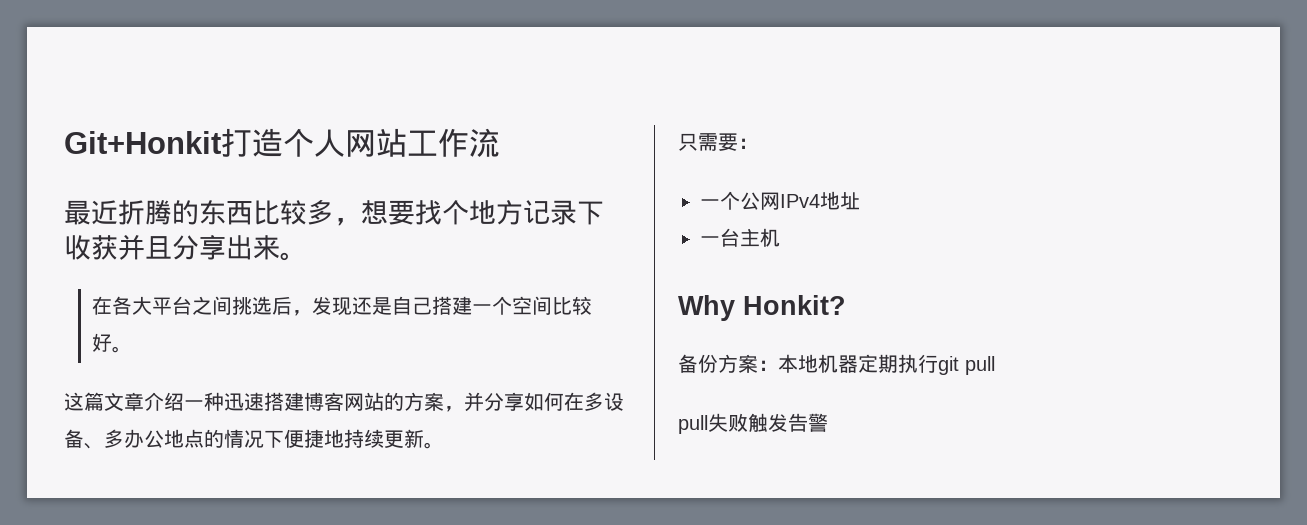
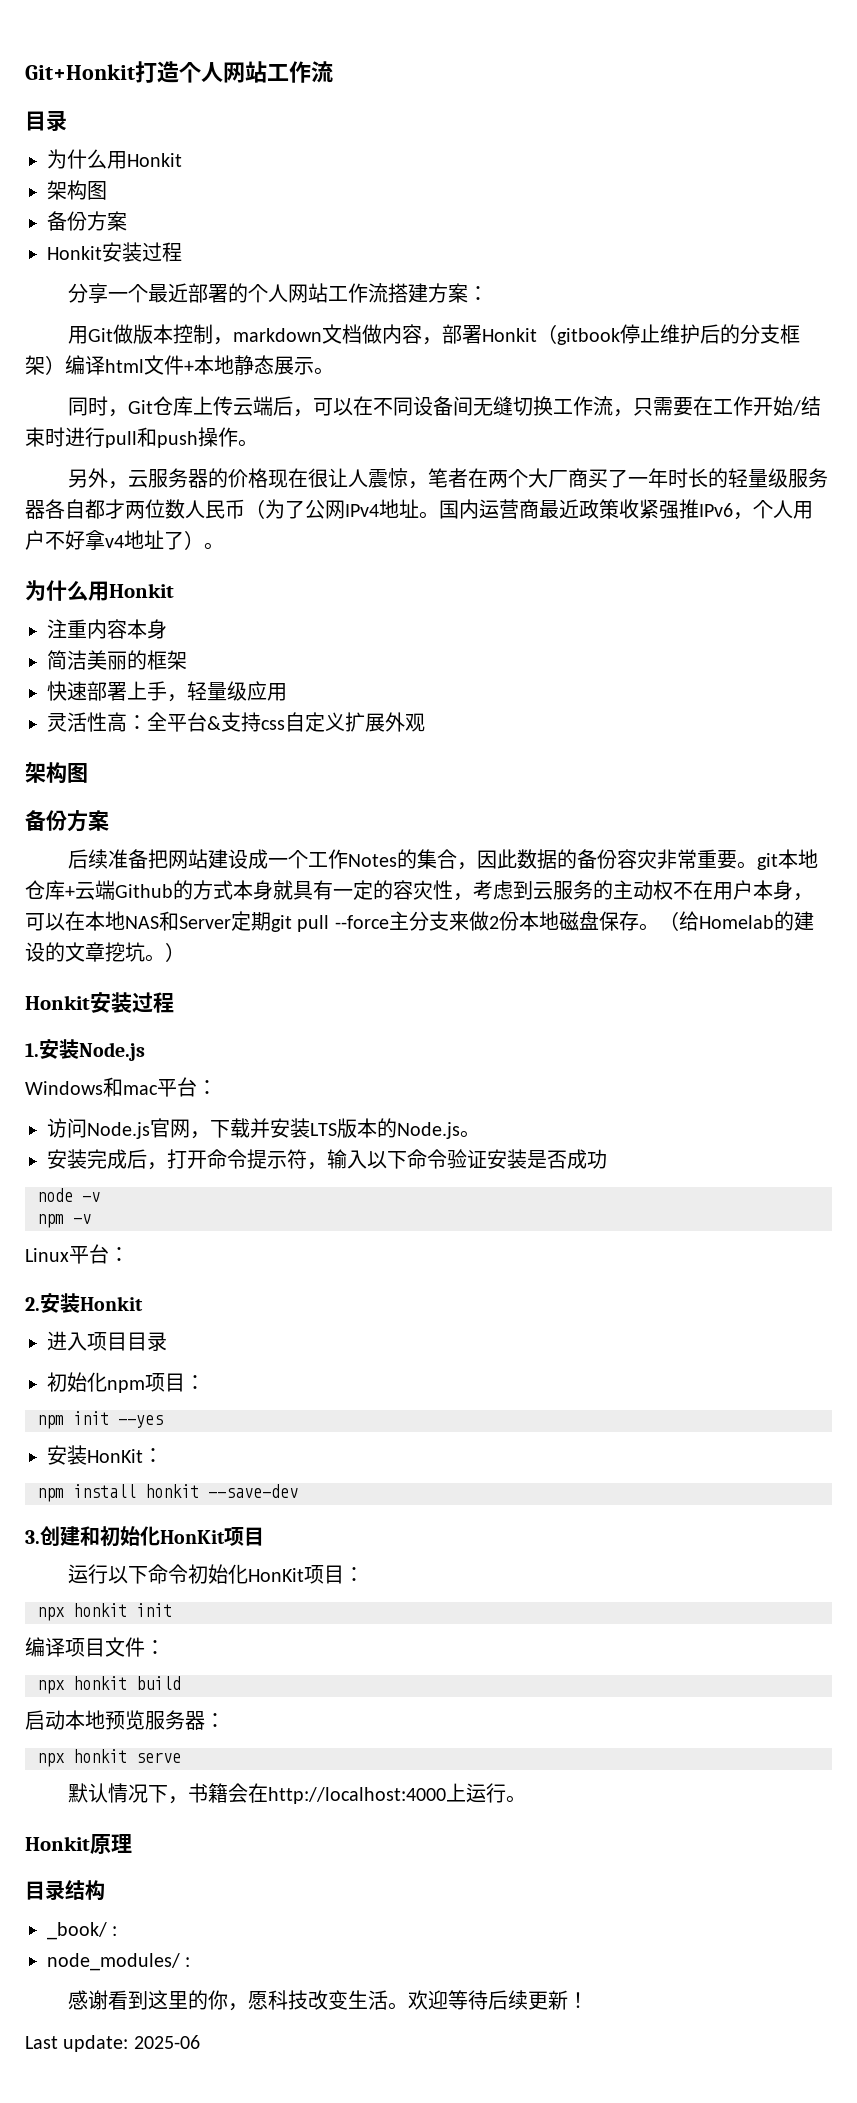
  Git+Honkit打造个人网站工作流
- 最近折腾的东西比较多，想要找个地方记录下收获并且分享出来。
- 在各大平台之间挑选后，发现还是自己搭建一个空间比较好。
- 这篇文章介绍一种迅速搭建博客网站的方案，并分享如何在多设备、多办公地点的情况下便捷地持续更新。
- 只需要：
- 一个公网IPv4地址
- 一台主机
- Why Honkit?
- 备份方案：本地机器定期执行git pull
- pull失败触发告警
+ 目录
+ 为什么用Honkit
+ 架构图
+ 备份方案
+ Honkit安装过程
+ 分享一个最近部署的个人网站工作流搭建方案：
+ 用Git做版本控制，markdown文档做内容，部署Honkit（gitbook停止维护后的分支框架）编译html文件+本地静态展示。
+ 同时，Git仓库上传云端后，可以在不同设备间无缝切换工作流，只需要在工作开始/结束时进行pull和push操作。
+ 另外，云服务器的价格现在很让人震惊，笔者在两个大厂商买了一年时长的轻量级服务器各自都才两位数人民币（为了公网IPv4地址。国内运营商最近政策收紧强推IPv6，个人用户不好拿v4地址了）。
+ 为什么用Honkit
+ 注重内容本身
+ 简洁美丽的框架
+ 快速部署上手，轻量级应用
+ 灵活性高：全平台&支持css自定义扩展外观
+ 架构图
+ 备份方案
+ 后续准备把网站建设成一个工作Notes的集合，因此数据的备份容灾非常重要。git本地仓库+云端Github的方式本身就具有一定的容灾性，考虑到云服务的主动权不在用户本身，可以在本地NAS和Server定期git pull --force主分支来做2份本地磁盘保存。（给Homelab的建设的文章挖坑。）
+ Honkit安装过程
+ 1.安装Node.js
+ Windows和mac平台：
+ 访问Node.js官网，下载并安装LTS版本的Node.js。
+ 安装完成后，打开命令提示符，输入以下命令验证安装是否成功
+ node -v
+ npm -v
+ Linux平台：
+ 2.安装Honkit
+ 进入项目目录
+ 初始化npm项目：
+ npm init --yes
+ 安装HonKit：
+ npm install honkit --save-dev
+ 3.创建和初始化HonKit项目
+ 运行以下命令初始化HonKit项目：
+ npx honkit init
+ 编译项目文件：
+ npx honkit build
+ 启动本地预览服务器：
+ npx honkit serve
+ 默认情况下，书籍会在http://localhost:4000上运行。
+ Honkit原理
+ 目录结构
+ _book/ :
+ node_modules/ :
+ 感谢看到这里的你，愿科技改变生活。欢迎等待后续更新！
+ Last update: 2025-06

